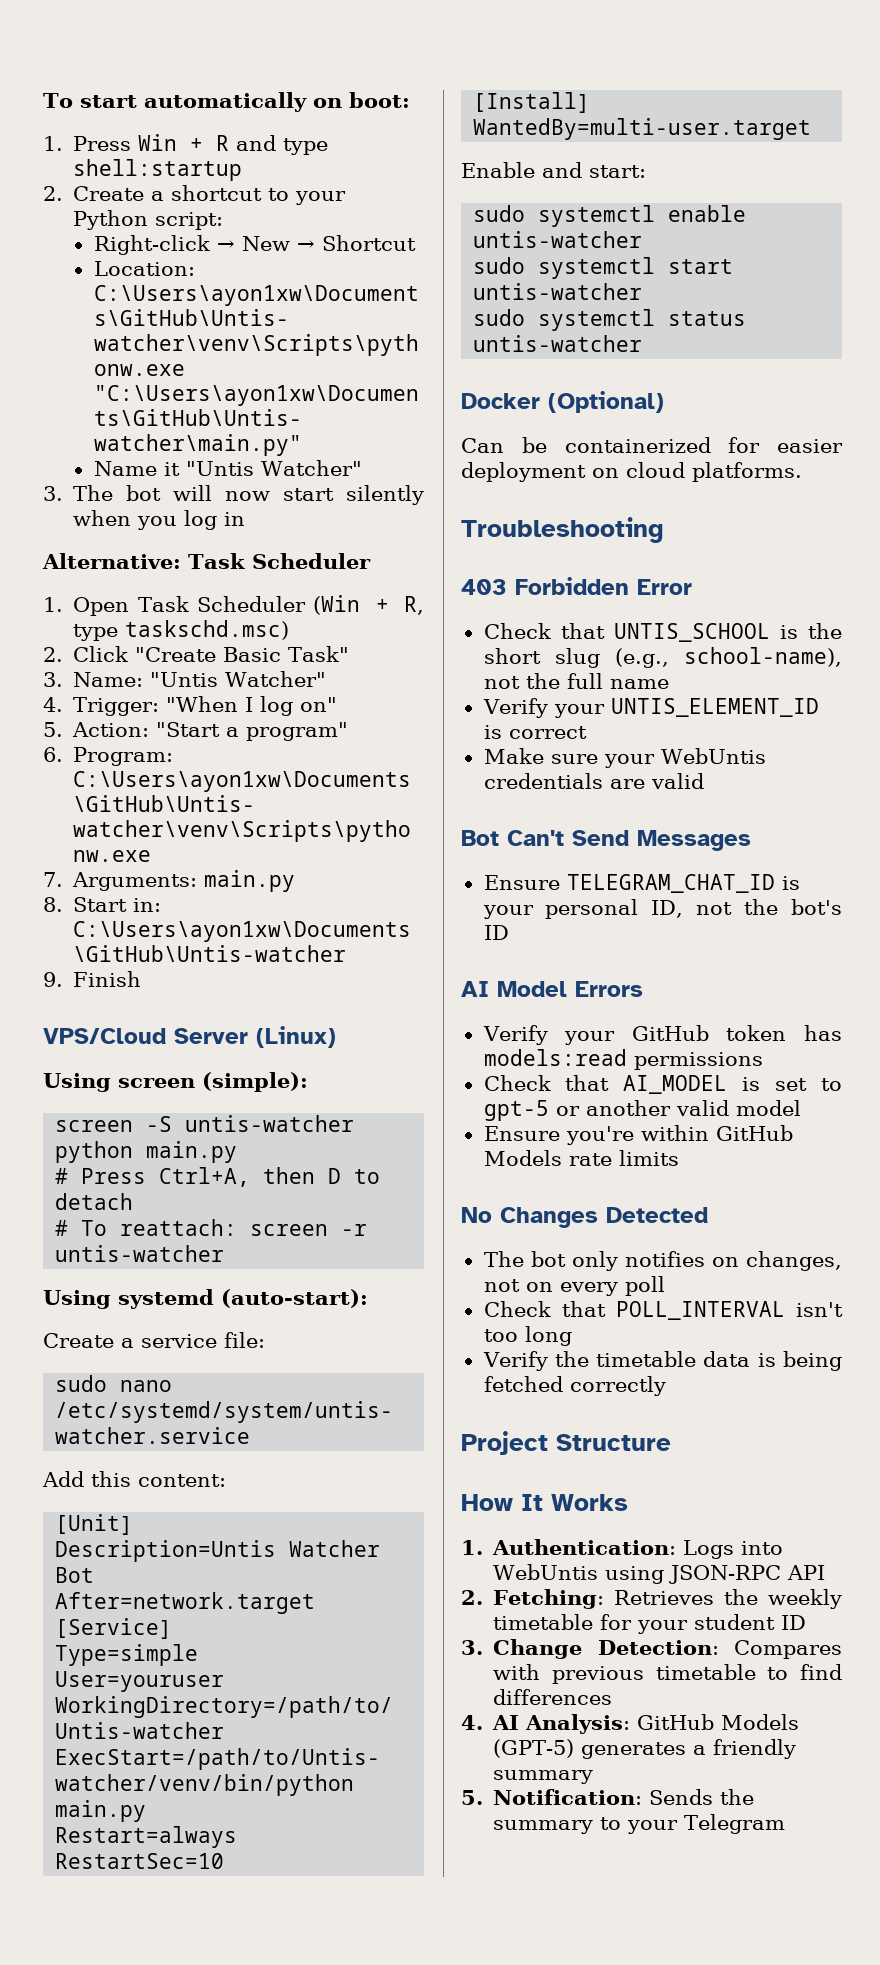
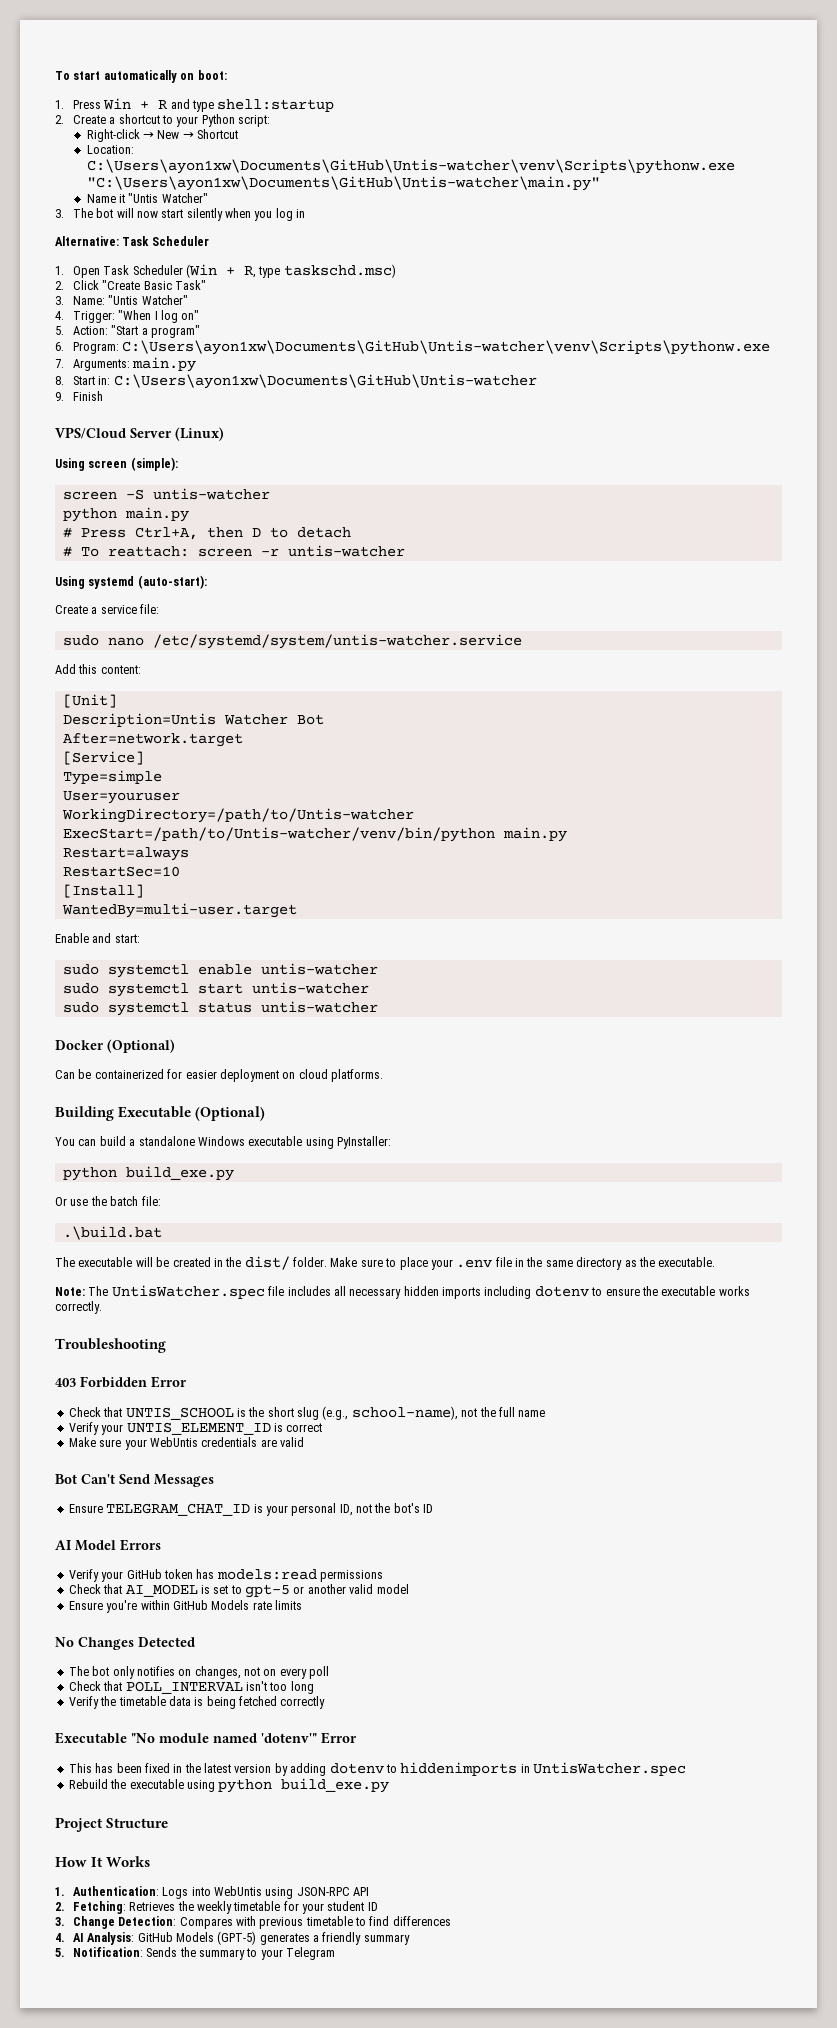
+ Building Executable (Optional)
+ You can build a standalone Windows executable using PyInstaller:
+ python build_exe.py
+ Or use the batch file:
+ .\build.bat
+ The executable will be created in the dist/ folder. Make sure to place your .env file in the same directory as the executable.
+ Note: The UntisWatcher.spec file includes all necessary hidden imports including dotenv to ensure the executable works correctly.
+ Executable "No module named 'dotenv'" Error
+ This has been fixed in the latest version by adding dotenv to hiddenimports in UntisWatcher.spec
+ Rebuild the executable using python build_exe.py

